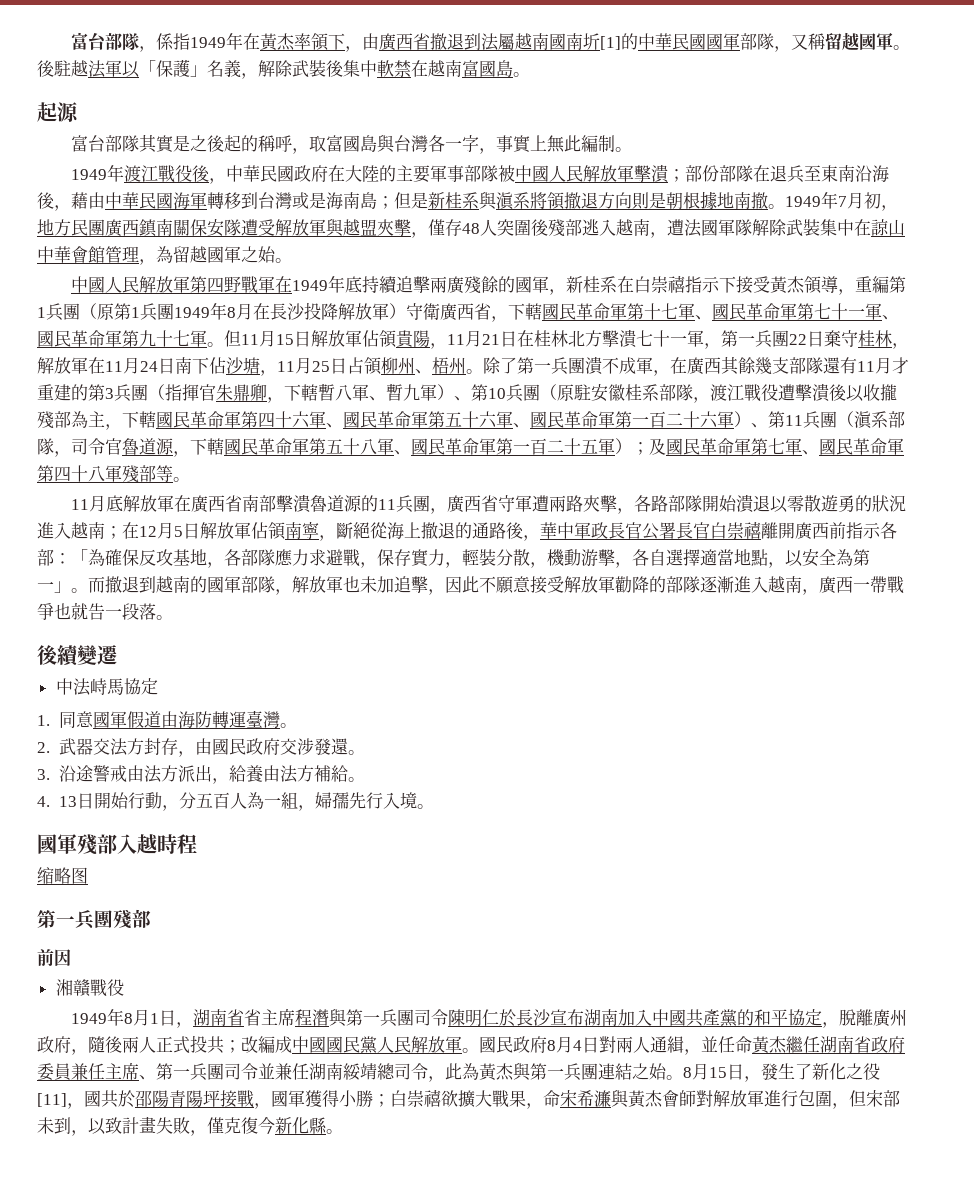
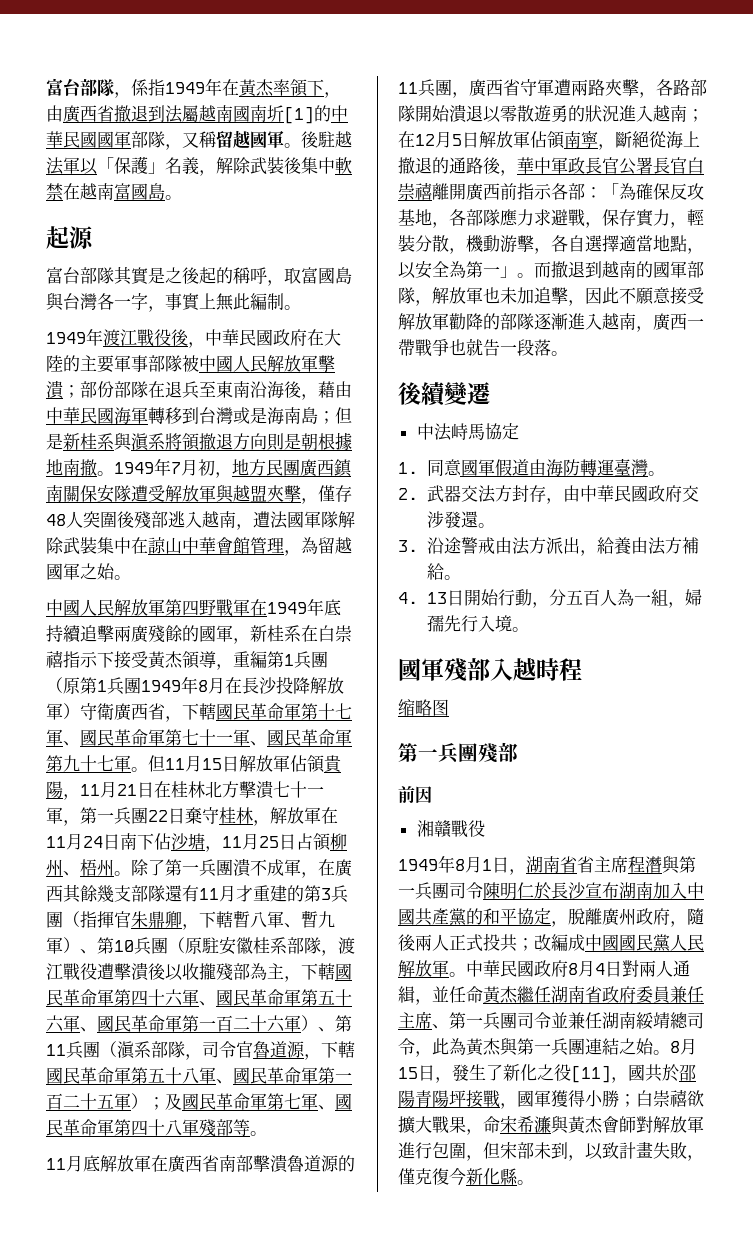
- 2.武器交法方封存，由國民政府交涉發還。
+ 2.武器交法方封存，由中華民國政府交涉發還。
- 國民政府8月4日對兩人通緝，並任命黃杰繼任湖南省政府委員兼任主席、第一兵團司令並兼任湖南綏靖總司令，此為黃杰與第一兵團連結之始。
+ 中華民國政府8月4日對兩人通緝，並任命黃杰繼任湖南省政府委員兼任主席、第一兵團司令並兼任湖南綏靖總司令，此為黃杰與第一兵團連結之始。

